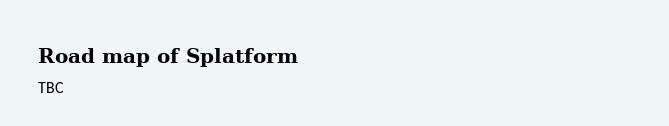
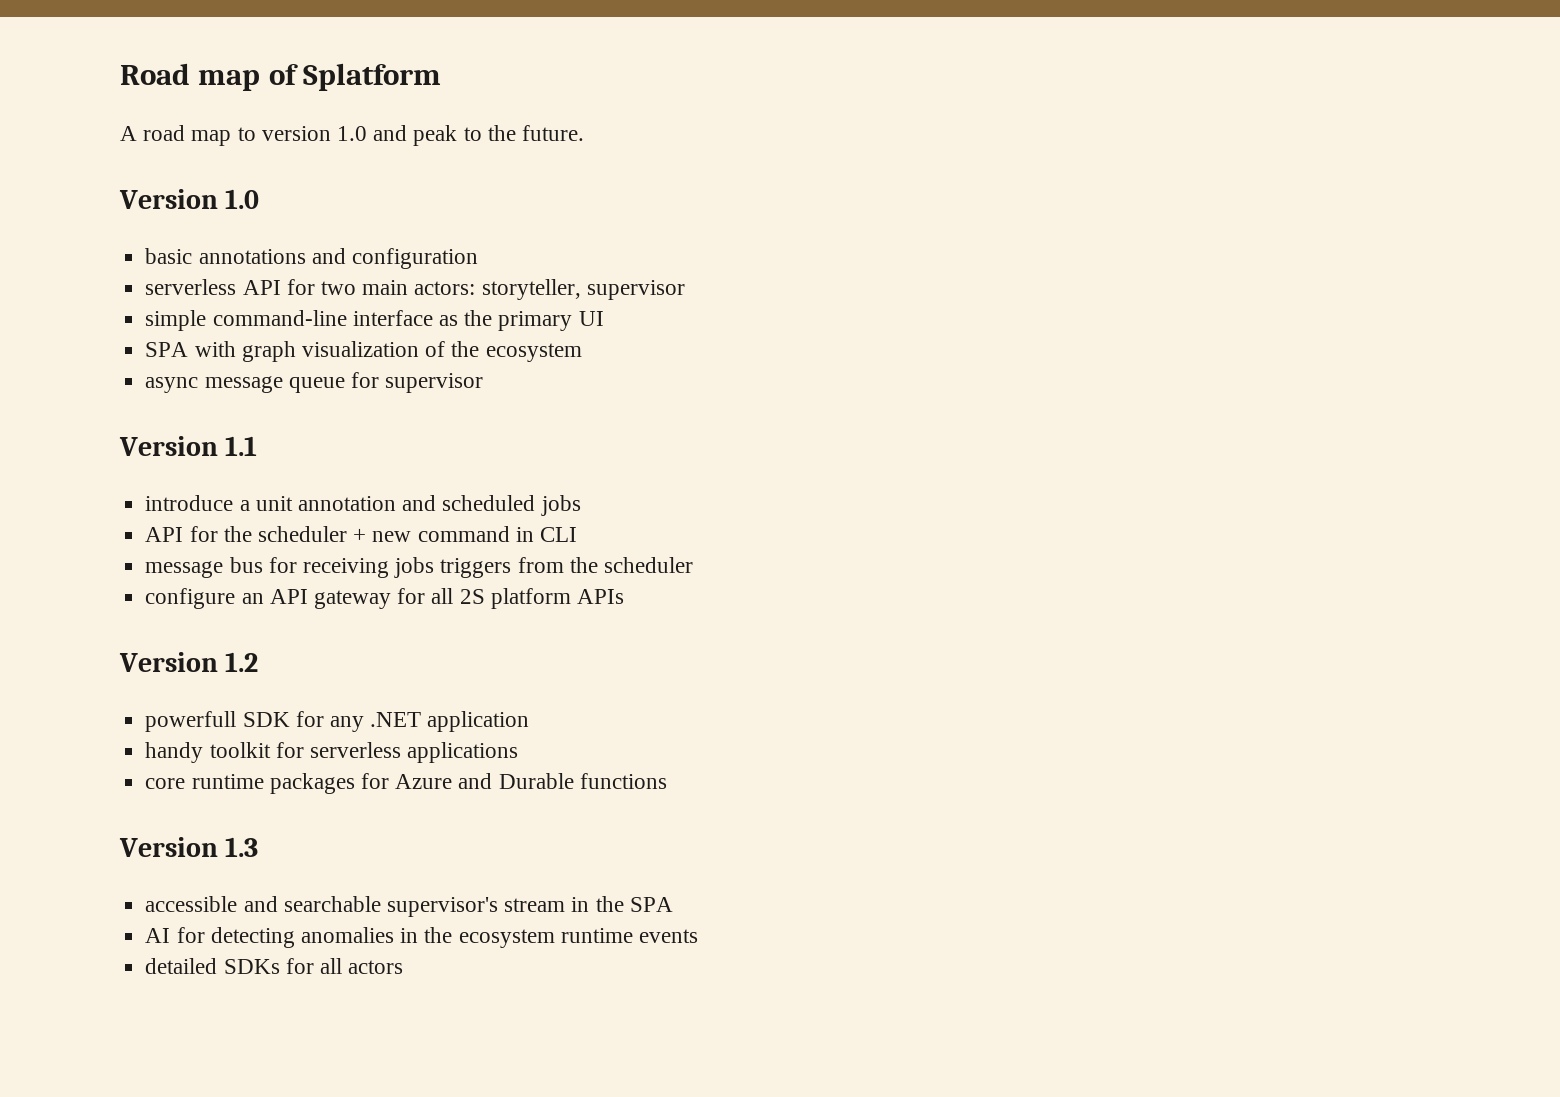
- TBC
+ A road map to version 1.0 and peak to the future.
+ Version 1.0
+ basic annotations and configuration
+ serverless API for two main actors: storyteller, supervisor
+ simple command-line interface as the primary UI
+ SPA with graph visualization of the ecosystem
+ async message queue for supervisor
+ Version 1.1
+ introduce a unit annotation and scheduled jobs
+ API for the scheduler + new command in CLI
+ message bus for receiving jobs triggers from the scheduler
+ configure an API gateway for all 2S platform APIs
+ Version 1.2
+ powerfull SDK for any .NET application
+ handy toolkit for serverless applications
+ core runtime packages for Azure and Durable functions
+ Version 1.3
+ accessible and searchable supervisor's stream in the SPA
+ AI for detecting anomalies in the ecosystem runtime events
+ detailed SDKs for all actors

